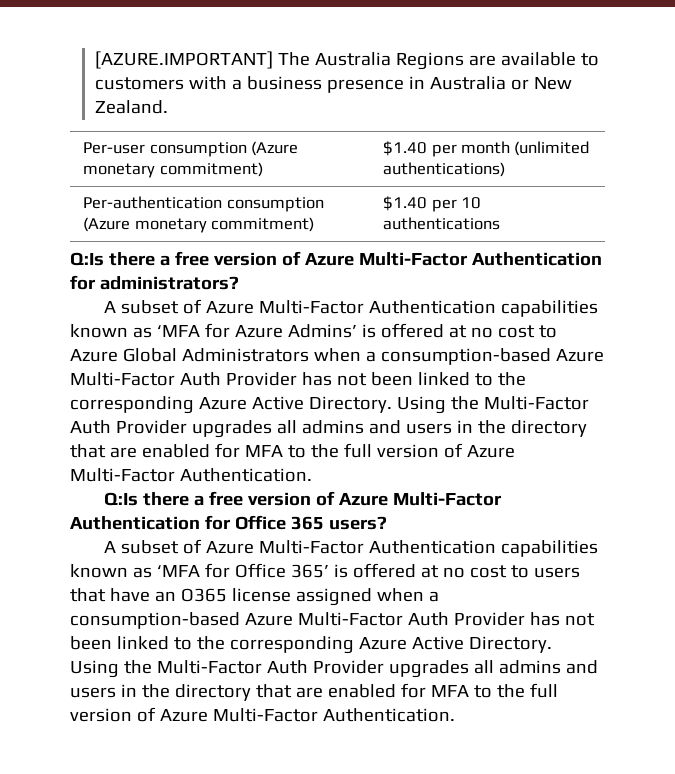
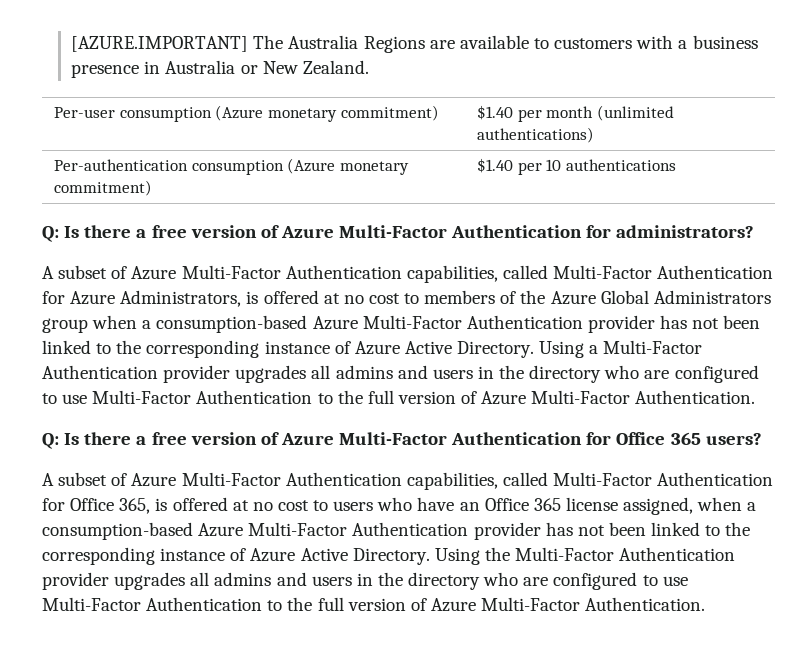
- Q:Is there a free version of Azure Multi-Factor Authentication for administrators?
+ Q: Is there a free version of Azure Multi-Factor Authentication for administrators?
- A subset of Azure Multi-Factor Authentication capabilities known as ‘MFA for Azure Admins’ is offered at no cost to Azure Global Administrators when a consumption-based Azure Multi-Factor Auth Provider has not been linked to the corresponding Azure Active Directory. Using the Multi-Factor Auth Provider upgrades all admins and users in the directory that are enabled for MFA to the full version of Azure Multi-Factor Authentication.
+ A subset of Azure Multi-Factor Authentication capabilities, called Multi-Factor Authentication for Azure Administrators, is offered at no cost to members of the Azure Global Administrators group when a consumption-based Azure Multi-Factor Authentication provider has not been linked to the corresponding instance of Azure Active Directory. Using a Multi-Factor Authentication provider upgrades all admins and users in the directory who are configured to use Multi-Factor Authentication to the full version of Azure Multi-Factor Authentication.
- Q:Is there a free version of Azure Multi-Factor Authentication for Office 365 users?
+ Q: Is there a free version of Azure Multi-Factor Authentication for Office 365 users?
- A subset of Azure Multi-Factor Authentication capabilities known as ‘MFA for Office 365’ is offered at no cost to users that have an O365 license assigned when a consumption-based Azure Multi-Factor Auth Provider has not been linked to the corresponding Azure Active Directory. Using the Multi-Factor Auth Provider upgrades all admins and users in the directory that are enabled for MFA to the full version of Azure Multi-Factor Authentication.
+ A subset of Azure Multi-Factor Authentication capabilities, called Multi-Factor Authentication for Office 365, is offered at no cost to users who have an Office 365 license assigned, when a consumption-based Azure Multi-Factor Authentication provider has not been linked to the corresponding instance of Azure Active Directory. Using the Multi-Factor Authentication provider upgrades all admins and users in the directory who are configured to use Multi-Factor Authentication to the full version of Azure Multi-Factor Authentication.

